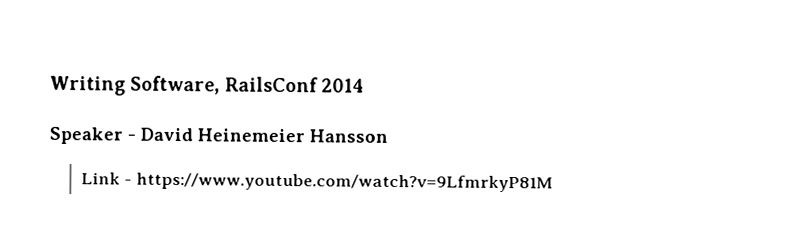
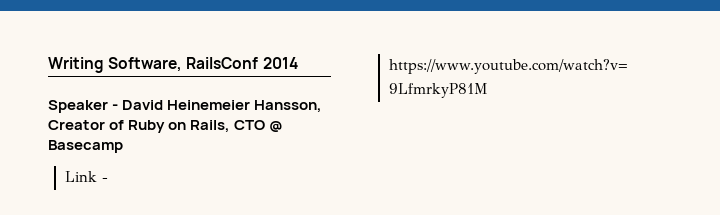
- Speaker - David Heinemeier Hansson
+ Speaker - David Heinemeier Hansson, Creator of Ruby on Rails, CTO @ Basecamp

